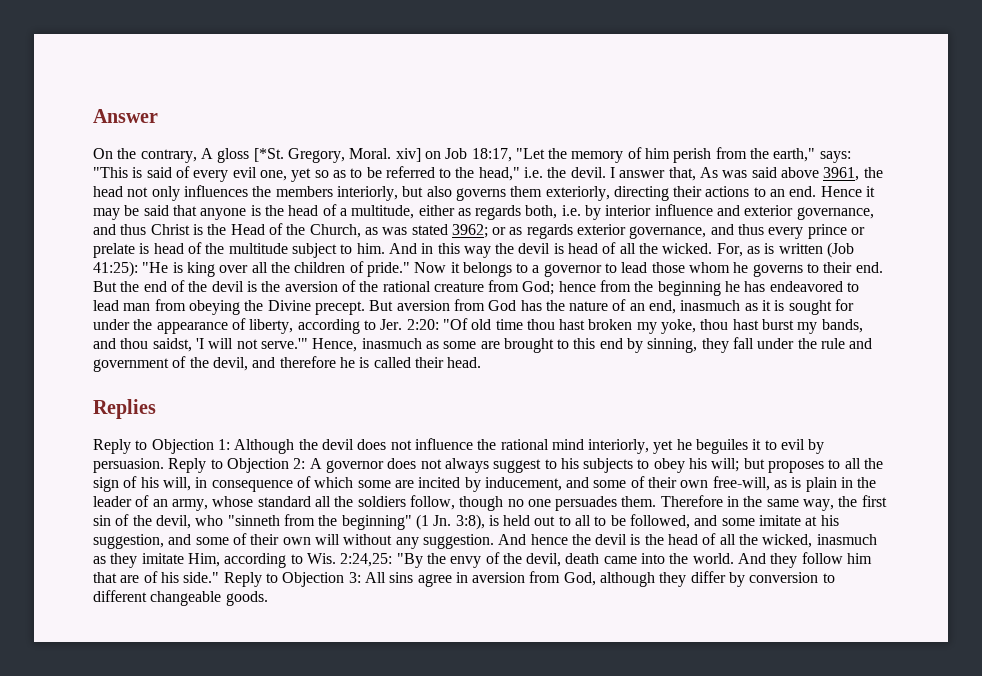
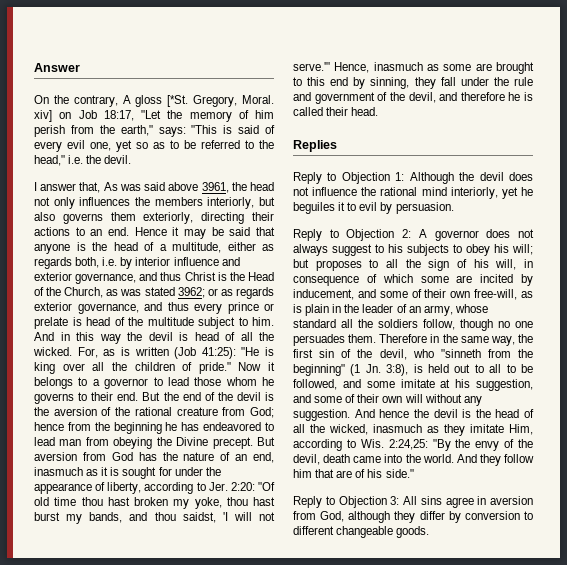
- "This is said of every evil one, yet so as to be referred to the head," i.e. the devil. I answer that, As was said above 3961, the head not only influences the members interiorly, but also governs them exteriorly, directing their actions to an end.
+ "This is said of every evil one, yet so as to be referred to the head," i.e. the devil.
+ I answer that, As was said above 3961, the head not only influences the members interiorly, but also governs them exteriorly, directing their actions to an end.
- Although the devil does not influence the rational mind interiorly, yet he beguiles it to evil by persuasion. Reply to Objection 2:
+ Although the devil does not influence the rational mind interiorly, yet he beguiles it to evil by persuasion.
+ Reply to Objection 2:
- And they follow him that are of his side." Reply to Objection 3: All sins agree in aversion from God, although they differ by conversion to different changeable goods.
+ And they follow him that are of his side."
+ Reply to Objection 3: All sins agree in aversion from God, although they differ by conversion to different changeable goods.

